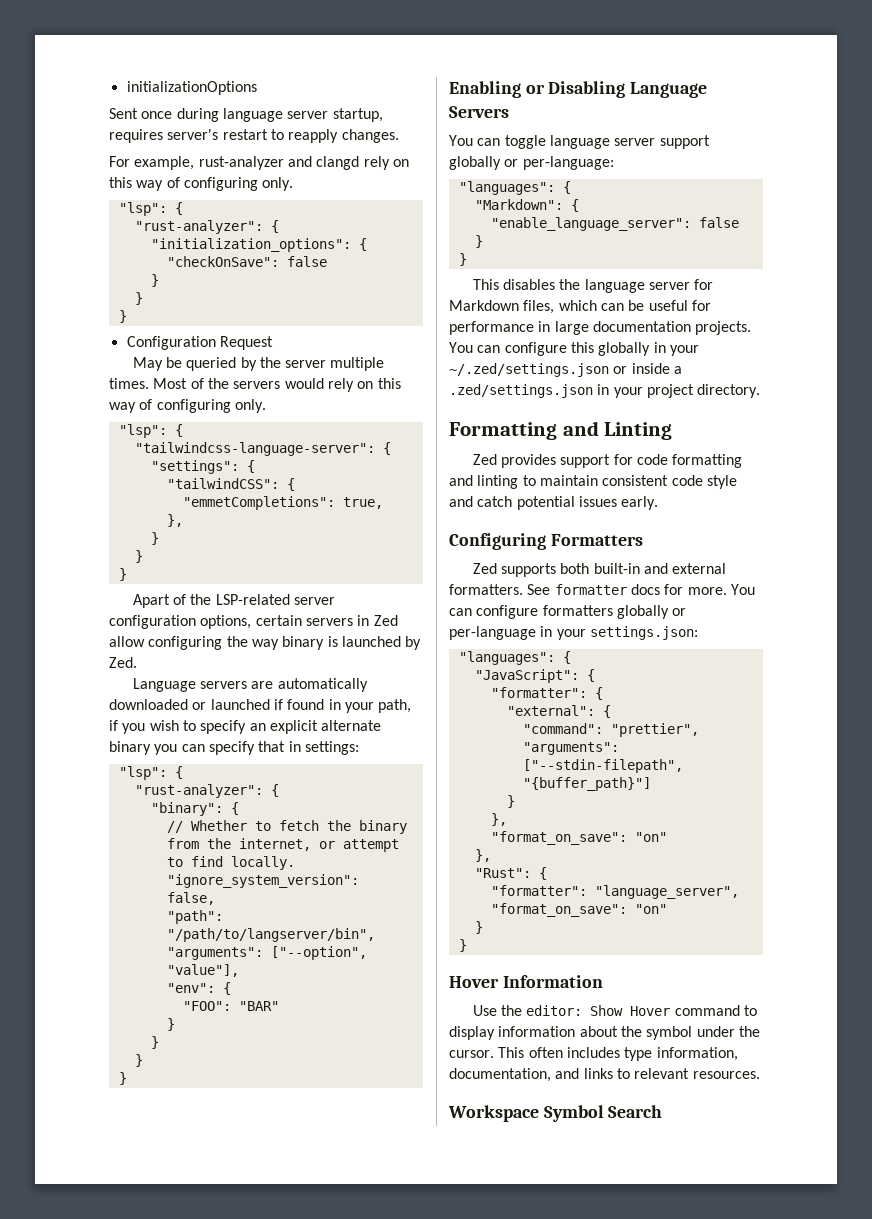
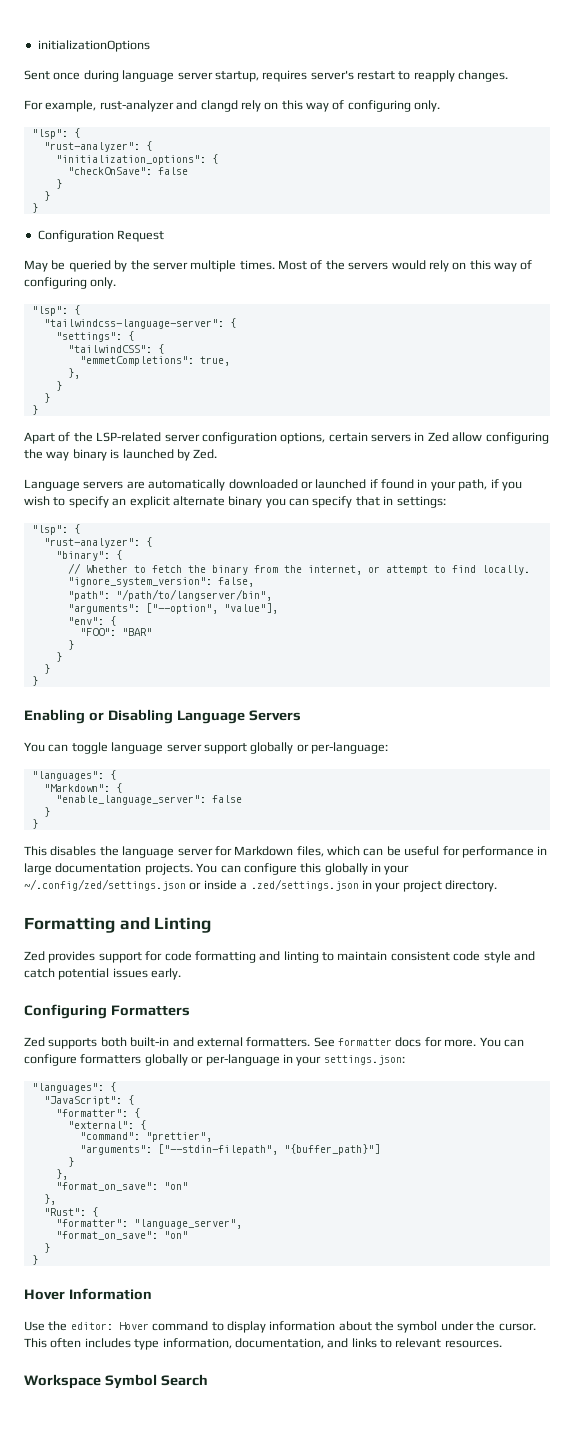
- You can configure this globally in your ~/.zed/settings.json or inside a .zed/settings.json in your project directory.
+ You can configure this globally in your ~/.config/zed/settings.json or inside a .zed/settings.json in your project directory.
- Use the editor: Show Hover command to display information about the symbol under the cursor.
+ Use the editor: Hover command to display information about the symbol under the cursor.

